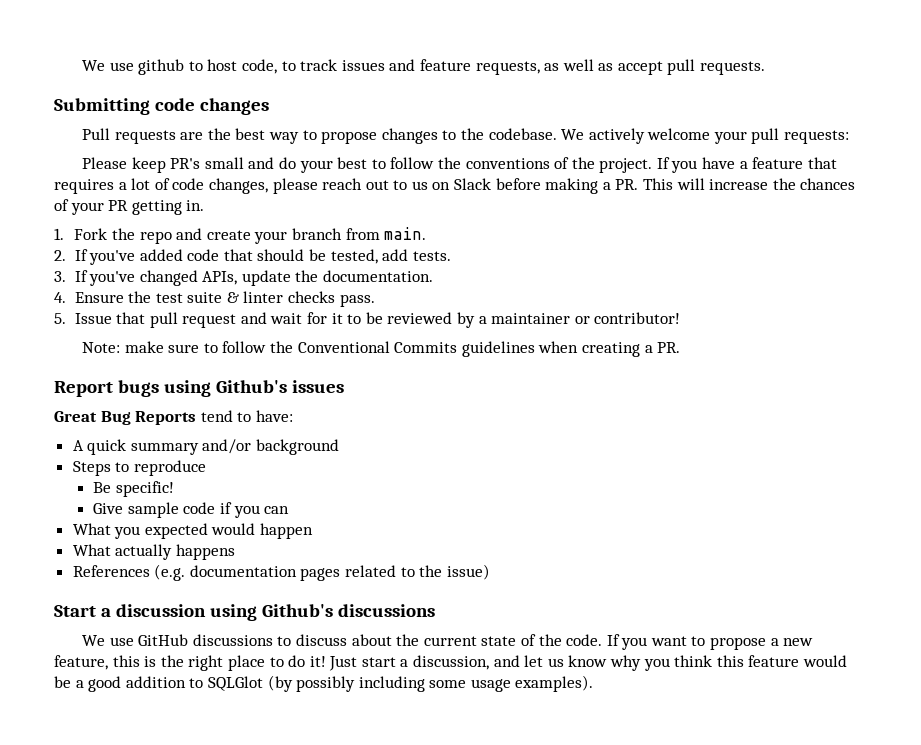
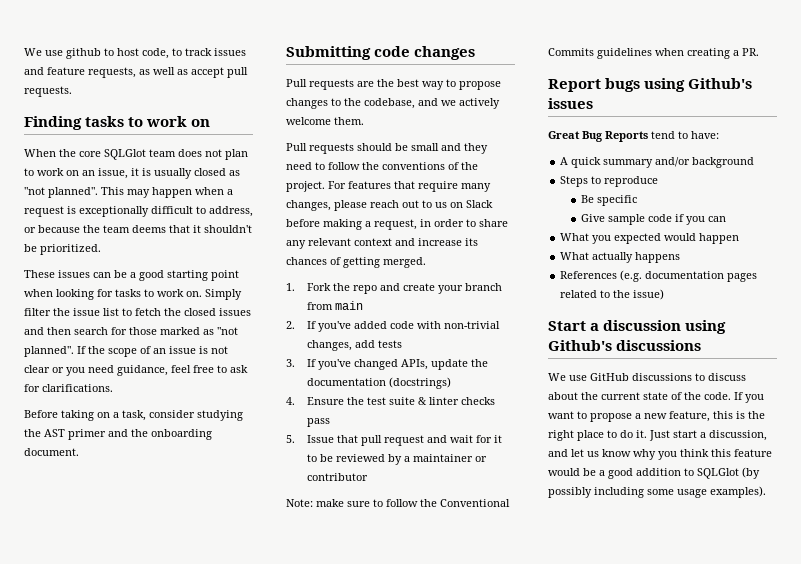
+ Finding tasks to work on
+ When the core SQLGlot team does not plan to work on an issue, it is usually closed as "not planned". This may happen when a request is exceptionally difficult to address, or because the team deems that it shouldn't be prioritized.
+ These issues can be a good starting point when looking for tasks to work on. Simply filter the issue list to fetch the closed issues and then search for those marked as "not planned". If the scope of an issue is not clear or you need guidance, feel free to ask for clarifications.
+ Before taking on a task, consider studying the AST primer and the onboarding document.
- Pull requests are the best way to propose changes to the codebase. We actively welcome your pull requests:
- Please keep PR's small and do your best to follow the conventions of the project.
+ Pull requests are the best way to propose changes to the codebase, and we actively welcome them.
+ Pull requests should be small and they need to follow the conventions of the project.
- If you have a feature that requires a lot of code changes, please reach out to us on Slack before making a PR. This will increase the chances of your PR getting in.
+ For features that require many changes, please reach out to us on Slack before making a request, in order to share any relevant context and increase its chances of getting merged.
- 1. Fork the repo and create your branch from main.
+ 1. Fork the repo and create your branch from main
- 2. If you've added code that should be tested, add tests.
+ 2. If you've added code with non-trivial changes, add tests
- 3. If you've changed APIs, update the documentation.
+ 3. If you've changed APIs, update the documentation (docstrings)
- 4. Ensure the test suite & linter checks pass.
+ 4. Ensure the test suite & linter checks pass
- 5. Issue that pull request and wait for it to be reviewed by a maintainer or contributor!
+ 5. Issue that pull request and wait for it to be reviewed by a maintainer or contributor
- Be specific!
+ Be specific
- If you want to propose a new feature, this is the right place to do it!
+ If you want to propose a new feature, this is the right place to do it.

